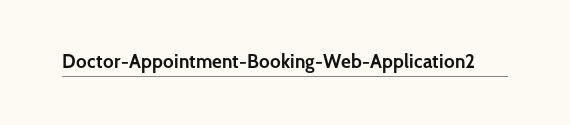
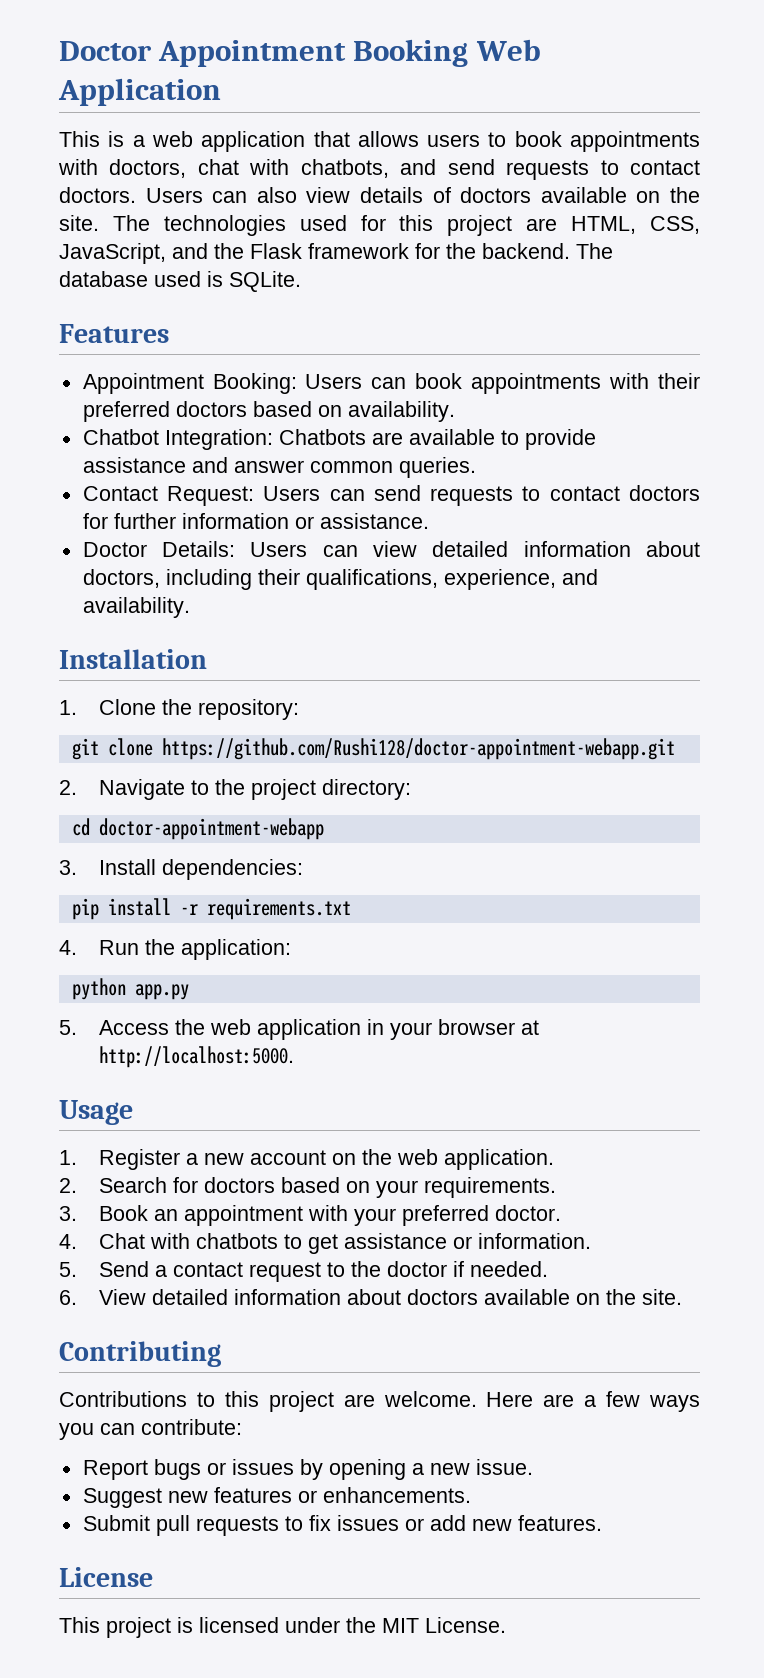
- Doctor-Appointment-Booking-Web-Application2
+ Doctor Appointment Booking Web Application
+ This is a web application that allows users to book appointments with doctors, chat with chatbots, and send requests to contact doctors. Users can also view details of doctors available on the site. The technologies used for this project are HTML, CSS, JavaScript, and the Flask framework for the backend. The database used is SQLite.
+ Features
+ Appointment Booking: Users can book appointments with their preferred doctors based on availability.
+ Chatbot Integration: Chatbots are available to provide assistance and answer common queries.
+ Contact Request: Users can send requests to contact doctors for further information or assistance.
+ Doctor Details: Users can view detailed information about doctors, including their qualifications, experience, and availability.
+ Installation
+ 1. Clone the repository:
+ git clone https://github.com/Rushi128/doctor-appointment-webapp.git
+ 2. Navigate to the project directory:
+ cd doctor-appointment-webapp
+ 3. Install dependencies:
+ pip install -r requirements.txt
+ 4. Run the application:
+ python app.py
+ 5. Access the web application in your browser at http://localhost:5000.
+ Usage
+ 1. Register a new account on the web application.
+ 2. Search for doctors based on your requirements.
+ 3. Book an appointment with your preferred doctor.
+ 4. Chat with chatbots to get assistance or information.
+ 5. Send a contact request to the doctor if needed.
+ 6. View detailed information about doctors available on the site.
+ Contributing
+ Contributions to this project are welcome. Here are a few ways you can contribute:
+ Report bugs or issues by opening a new issue.
+ Suggest new features or enhancements.
+ Submit pull requests to fix issues or add new features.
+ License
+ This project is licensed under the MIT License.

